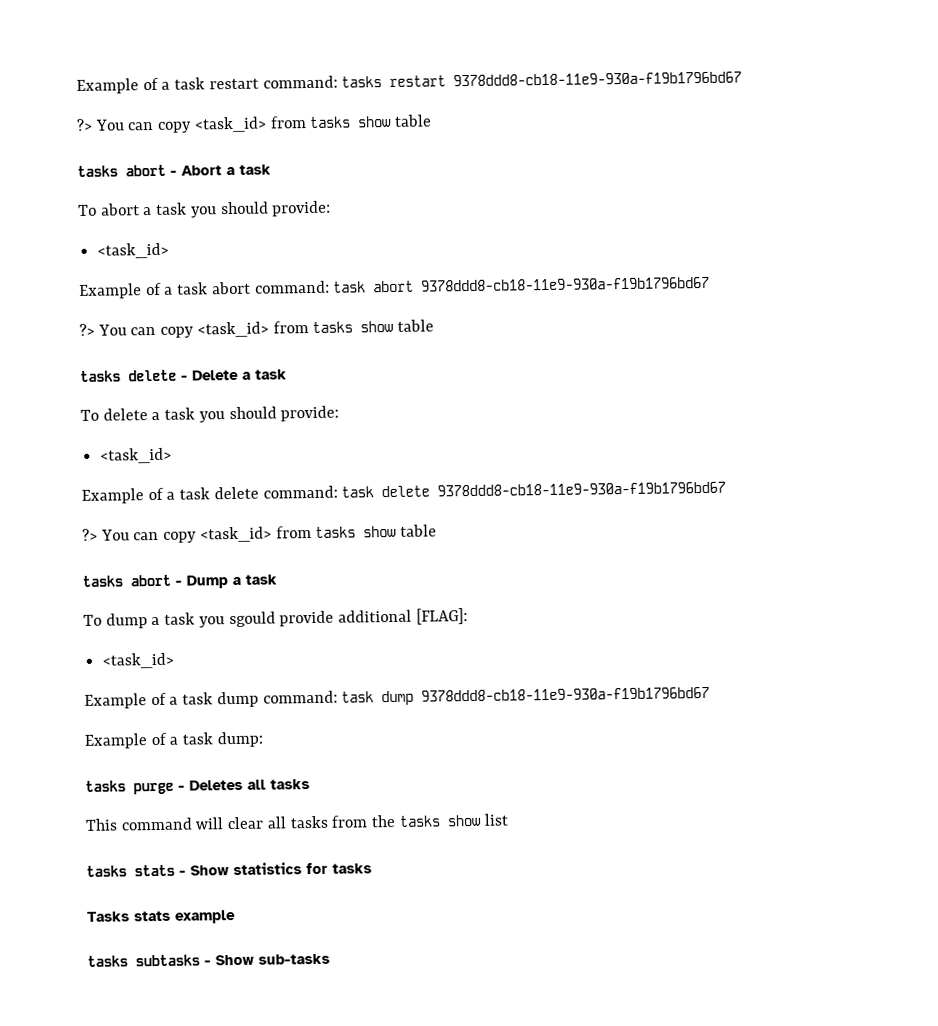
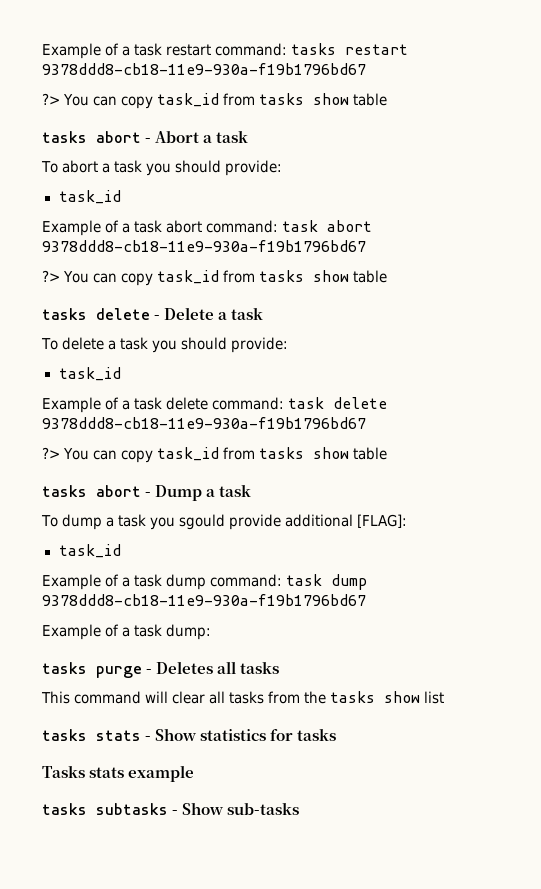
  Example of a task restart command: tasks restart 9378ddd8-cb18-11e9-930a-f19b1796bd67
- ?> You can copy <task_id> from tasks show table
+ ?> You can copy task_id from tasks show table
  To abort a task you should provide:
- <task_id>
+ task_id
  Example of a task abort command: task abort 9378ddd8-cb18-11e9-930a-f19b1796bd67
- ?> You can copy <task_id> from tasks show table
+ ?> You can copy task_id from tasks show table
  To delete a task you should provide:
- <task_id>
+ task_id
  Example of a task delete command: task delete 9378ddd8-cb18-11e9-930a-f19b1796bd67
- ?> You can copy <task_id> from tasks show table
+ ?> You can copy task_id from tasks show table
  To dump a task you sgould provide additional [FLAG]:
- <task_id>
+ task_id

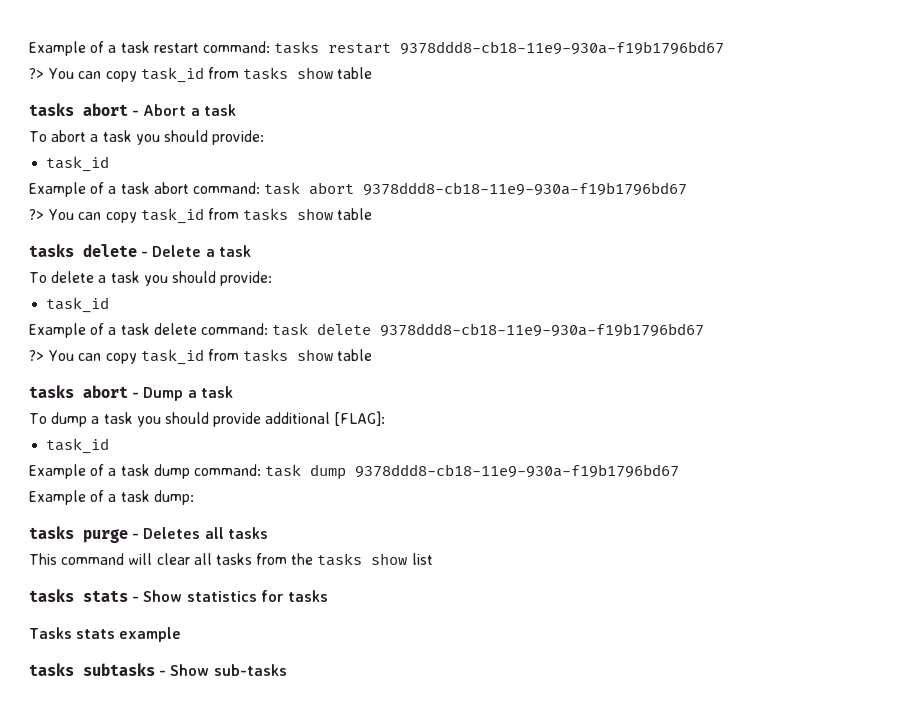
- To dump a task you sgould provide additional [FLAG]:
+ To dump a task you should provide additional [FLAG]:

